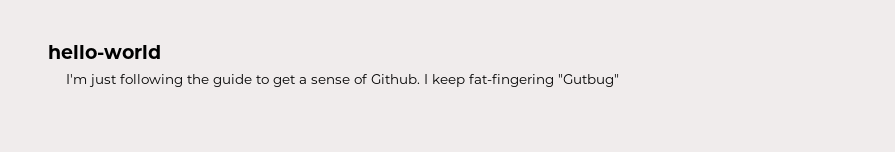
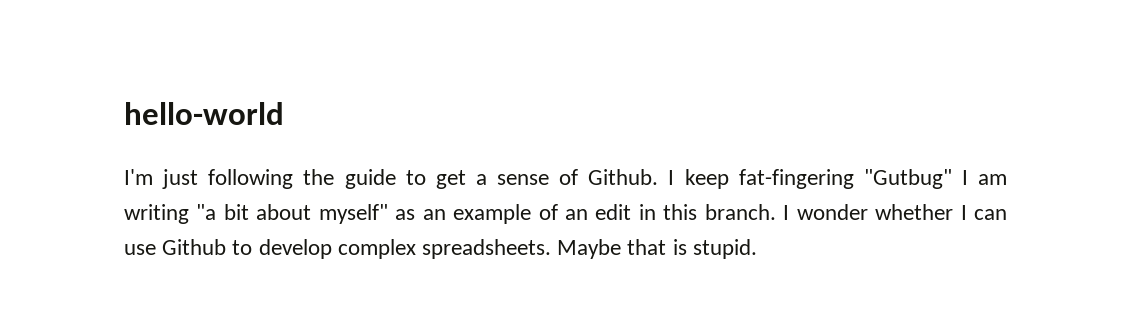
- I keep fat-fingering "Gutbug"
+ I keep fat-fingering "Gutbug" I am writing "a bit about myself" as an example of an edit in this branch. I wonder whether I can use Github to develop complex spreadsheets. Maybe that is stupid.

